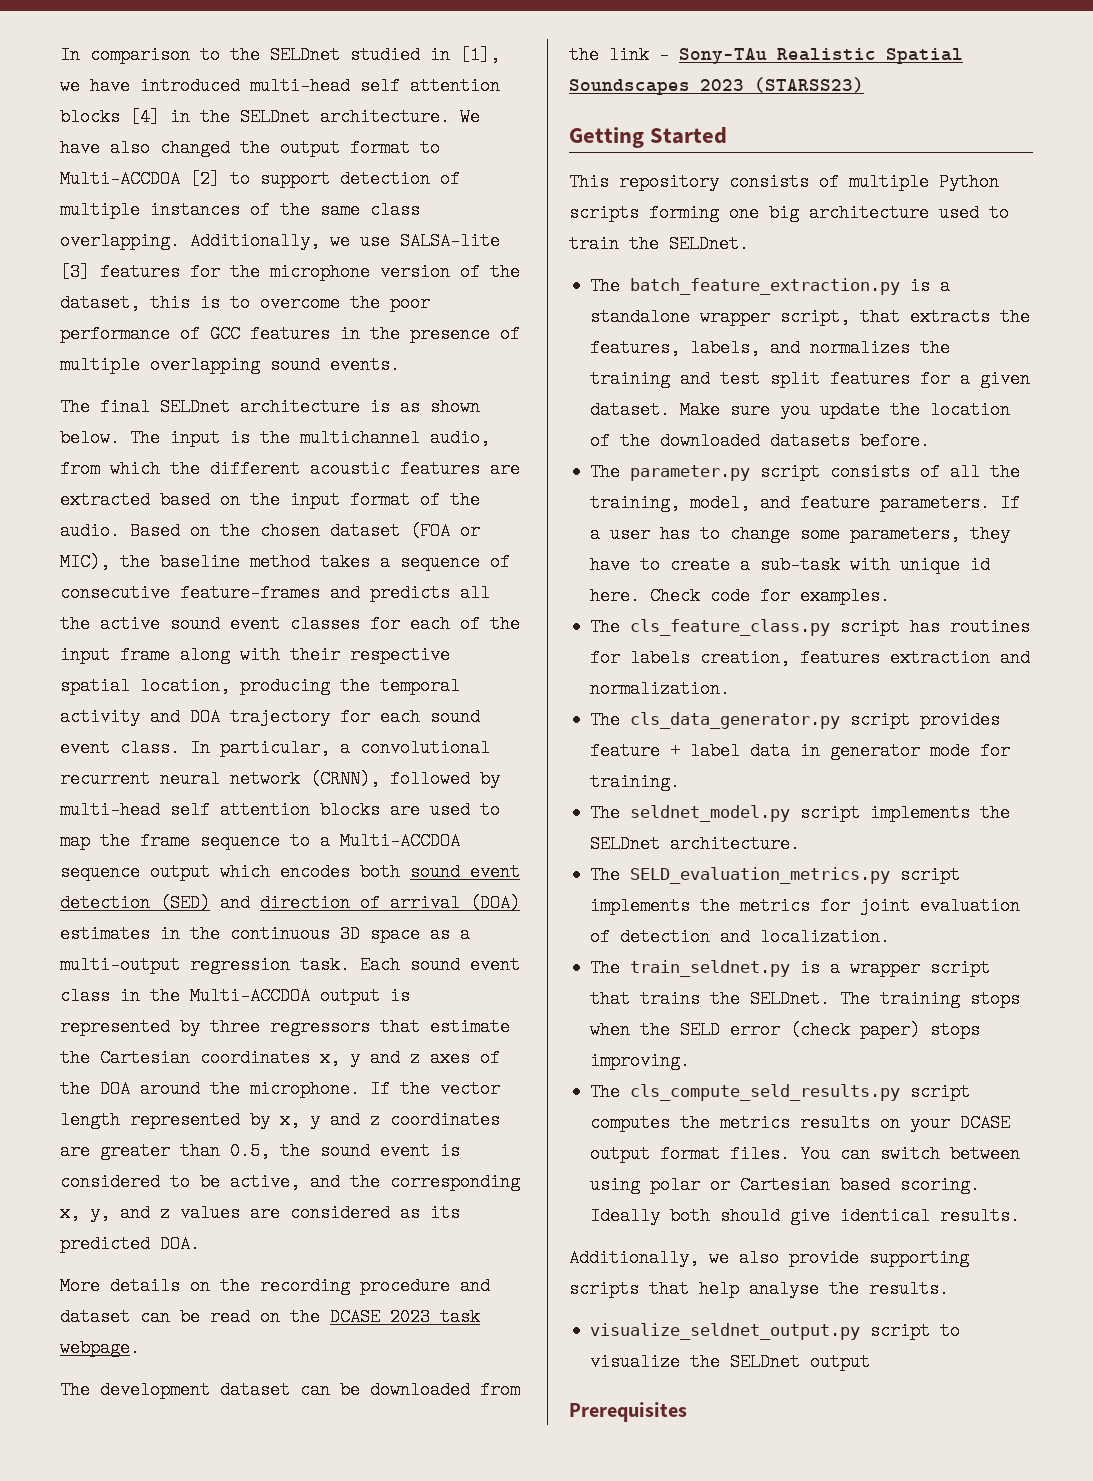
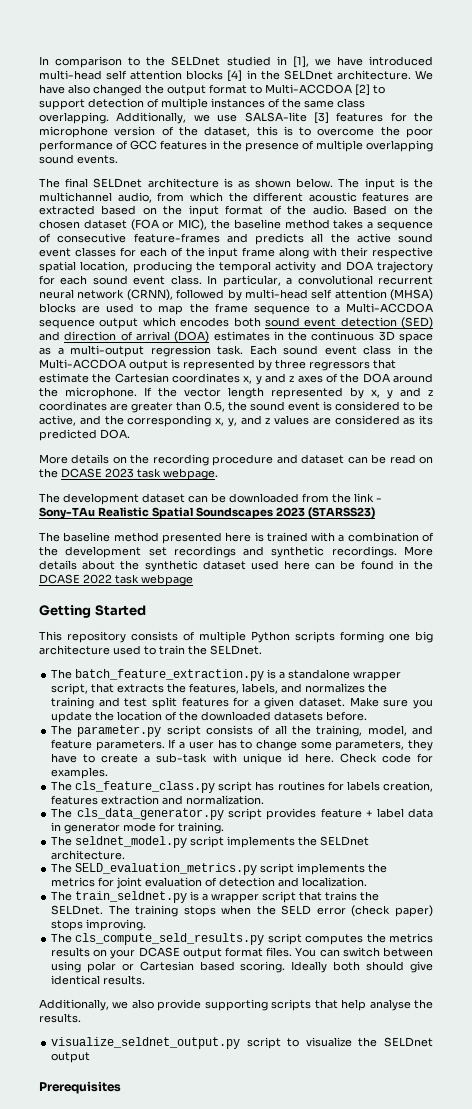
- In particular, a convolutional recurrent neural network (CRNN), followed by multi-head self attention blocks are used to map the frame sequence to a Multi-ACCDOA sequence output which encodes both sound event detection (SED) and direction of arrival (DOA) estimates in the continuous 3D space as a multi-output regression task.
+ In particular, a convolutional recurrent neural network (CRNN), followed by multi-head self attention (MHSA) blocks are used to map the frame sequence to a Multi-ACCDOA sequence output which encodes both sound event detection (SED) and direction of arrival (DOA) estimates in the continuous 3D space as a multi-output regression task.
+ The baseline method presented here is trained with a combination of the development set recordings and synthetic recordings. More details about the synthetic dataset used here can be found in the DCASE 2022 task webpage

